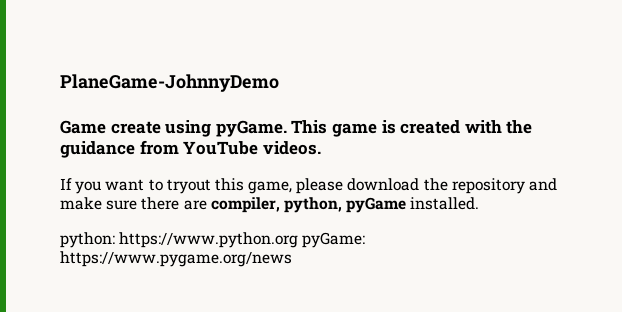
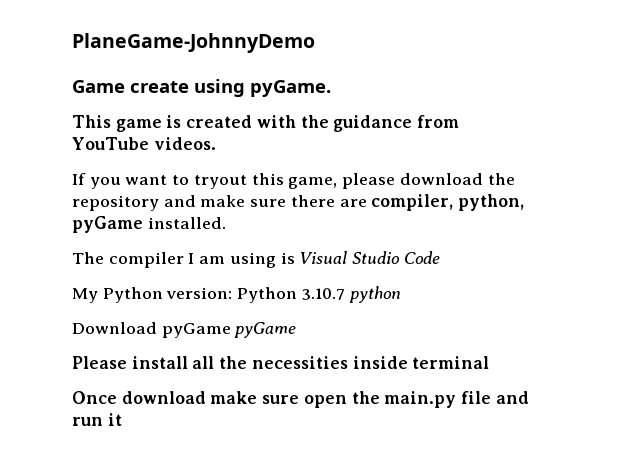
- Game create using pyGame. This game is created with the guidance from YouTube videos.
+ Game create using pyGame.
+ This game is created with the guidance from YouTube videos.
- python: https://www.python.org pyGame: https://www.pygame.org/news
+ The compiler I am using is Visual Studio Code
+ My Python version: Python 3.10.7 python
+ Download pyGame pyGame
+ Please install all the necessities inside terminal
+ Once download make sure open the main.py file and run it

